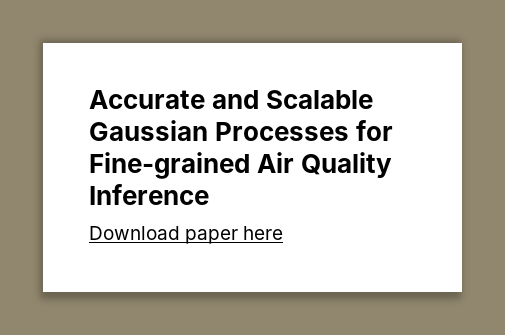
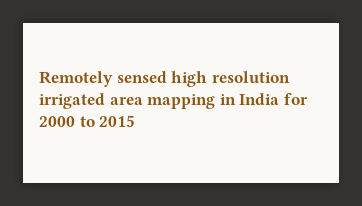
- Accurate and Scalable Gaussian Processes for Fine-grained Air Quality Inference
- Download paper here
+ Remotely sensed high resolution irrigated area mapping in India for 2000 to 2015

